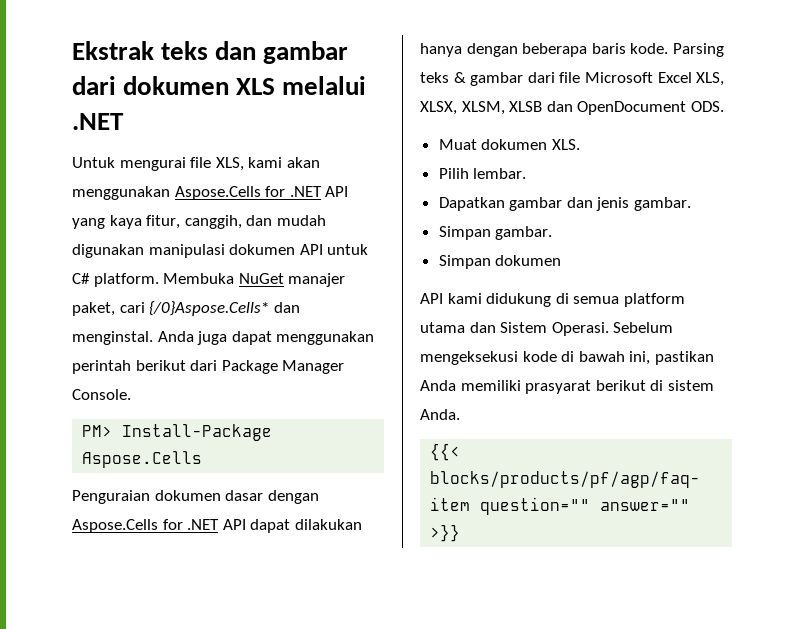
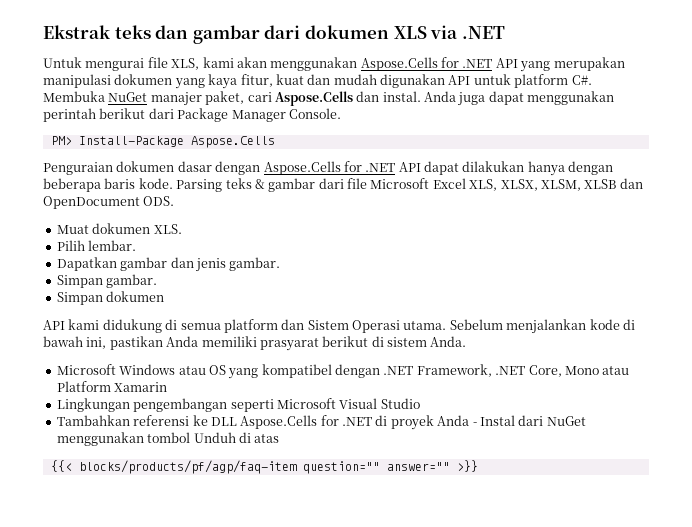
- Ekstrak teks dan gambar dari dokumen XLS melalui .NET
+ Ekstrak teks dan gambar dari dokumen XLS via .NET
- Untuk mengurai file XLS, kami akan menggunakan Aspose.Cells for .NET API yang kaya fitur, canggih, dan mudah digunakan manipulasi dokumen API untuk C# platform. Membuka NuGet manajer paket, cari {/0}Aspose.Cells* dan menginstal.
+ Untuk mengurai file XLS, kami akan menggunakan Aspose.Cells for .NET API yang merupakan manipulasi dokumen yang kaya fitur, kuat dan mudah digunakan API untuk platform C#. Membuka NuGet manajer paket, cari Aspose.Cells dan instal.
- API kami didukung di semua platform utama dan Sistem Operasi. Sebelum mengeksekusi kode di bawah ini, pastikan Anda memiliki prasyarat berikut di sistem Anda.
+ API kami didukung di semua platform dan Sistem Operasi utama. Sebelum menjalankan kode di bawah ini, pastikan Anda memiliki prasyarat berikut di sistem Anda.
+ Microsoft Windows atau OS yang kompatibel dengan .NET Framework, .NET Core, Mono atau Platform Xamarin
+ Lingkungan pengembangan seperti Microsoft Visual Studio
+ Tambahkan referensi ke DLL Aspose.Cells for .NET di proyek Anda - Instal dari NuGet menggunakan tombol Unduh di atas

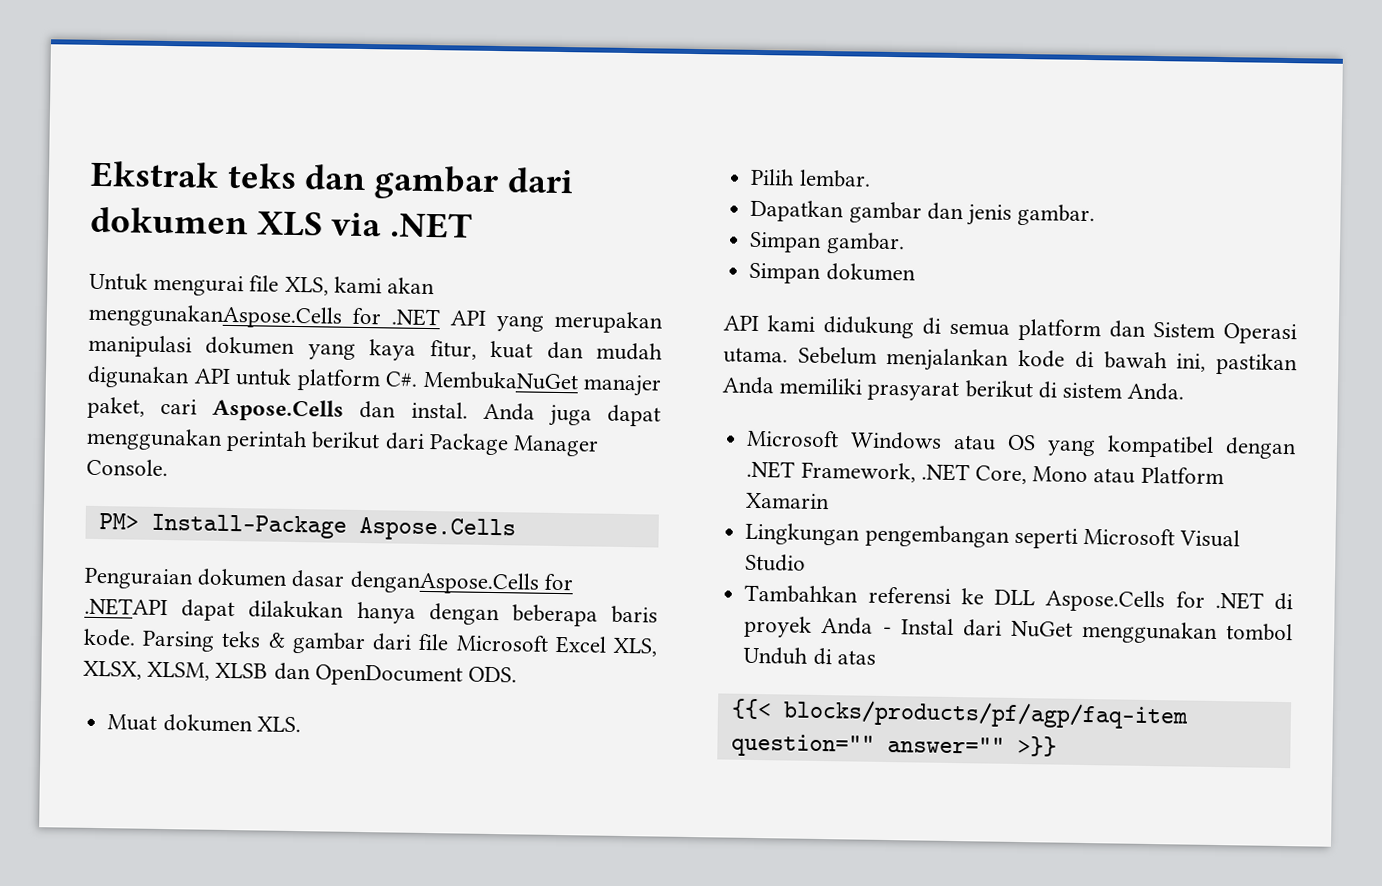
- Untuk mengurai file XLS, kami akan menggunakan Aspose.Cells for .NET API yang merupakan manipulasi dokumen yang kaya fitur, kuat dan mudah digunakan API untuk platform C#. Membuka NuGet manajer paket, cari Aspose.Cells dan instal.
+ Untuk mengurai file XLS, kami akan menggunakanAspose.Cells for .NET API yang merupakan manipulasi dokumen yang kaya fitur, kuat dan mudah digunakan API untuk platform C#. MembukaNuGet manajer paket, cari Aspose.Cells dan instal.
- Penguraian dokumen dasar dengan Aspose.Cells for .NET API dapat dilakukan hanya dengan beberapa baris kode.
+ Penguraian dokumen dasar denganAspose.Cells for .NETAPI dapat dilakukan hanya dengan beberapa baris kode.

